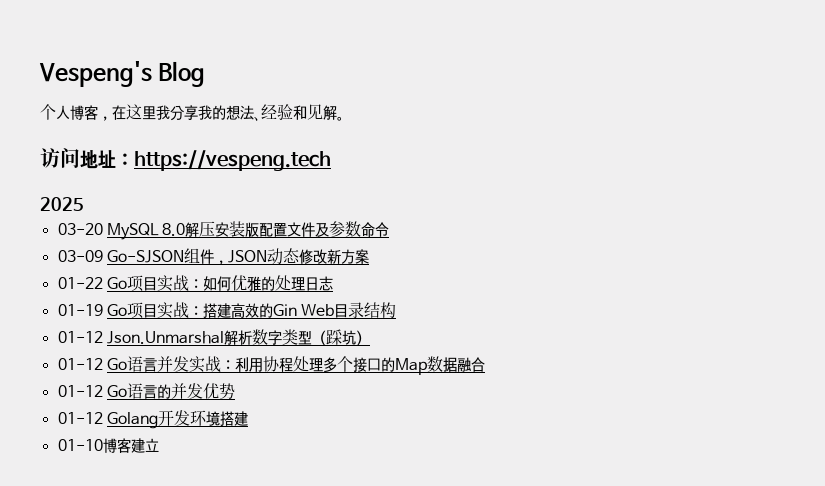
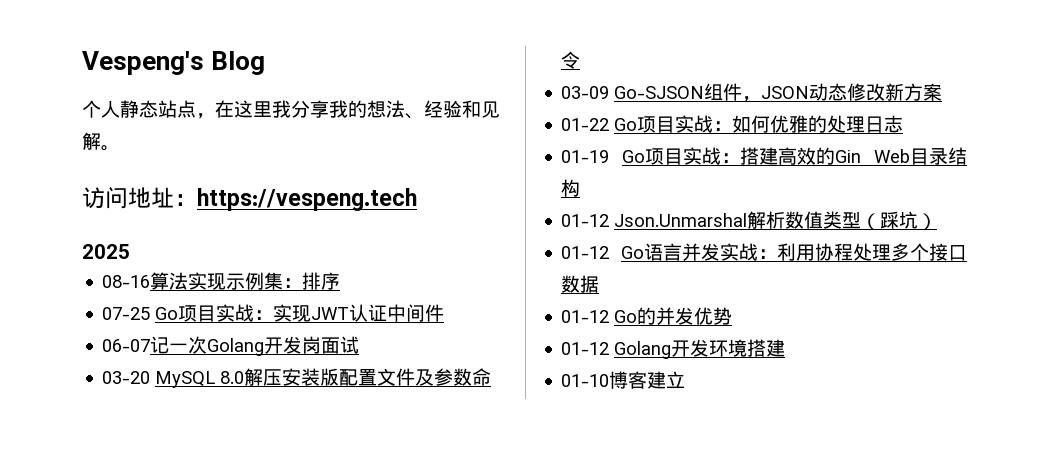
- 个人博客，在这里我分享我的想法、经验和见解。
+ 个人静态站点，在这里我分享我的想法、经验和见解。
+ 08-16算法实现示例集：排序
+ 07-25 Go项目实战：实现JWT认证中间件
+ 06-07记一次Golang开发岗面试
- 01-12 Json.Unmarshal解析数字类型（踩坑）
+ 01-12 Json.Unmarshal解析数值类型（踩坑）
- 01-12 Go语言并发实战：利用协程处理多个接口的Map数据融合
- 01-12 Go语言的并发优势
+ 01-12 Go语言并发实战：利用协程处理多个接口数据
+ 01-12 Go的并发优势

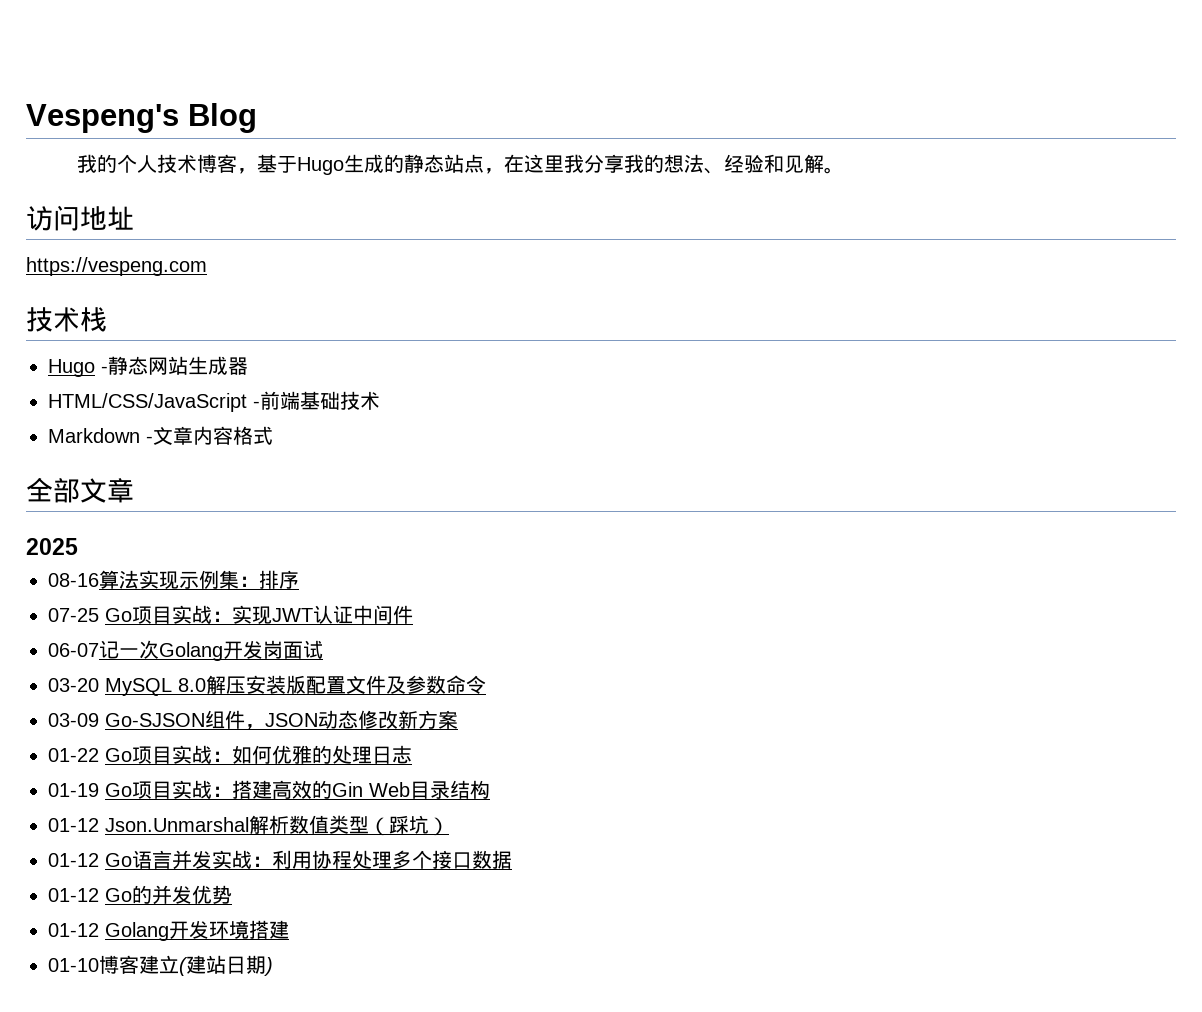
- 个人静态站点，在这里我分享我的想法、经验和见解。
+ 我的个人技术博客，基于Hugo生成的静态站点，在这里我分享我的想法、经验和见解。
- 访问地址：https://vespeng.tech
+ 访问地址
+ https://vespeng.com
+ 技术栈
+ Hugo -静态网站生成器
+ HTML/CSS/JavaScript -前端基础技术
+ Markdown -文章内容格式
+ 全部文章
- 01-10博客建立
+ 01-10博客建立(建站日期)

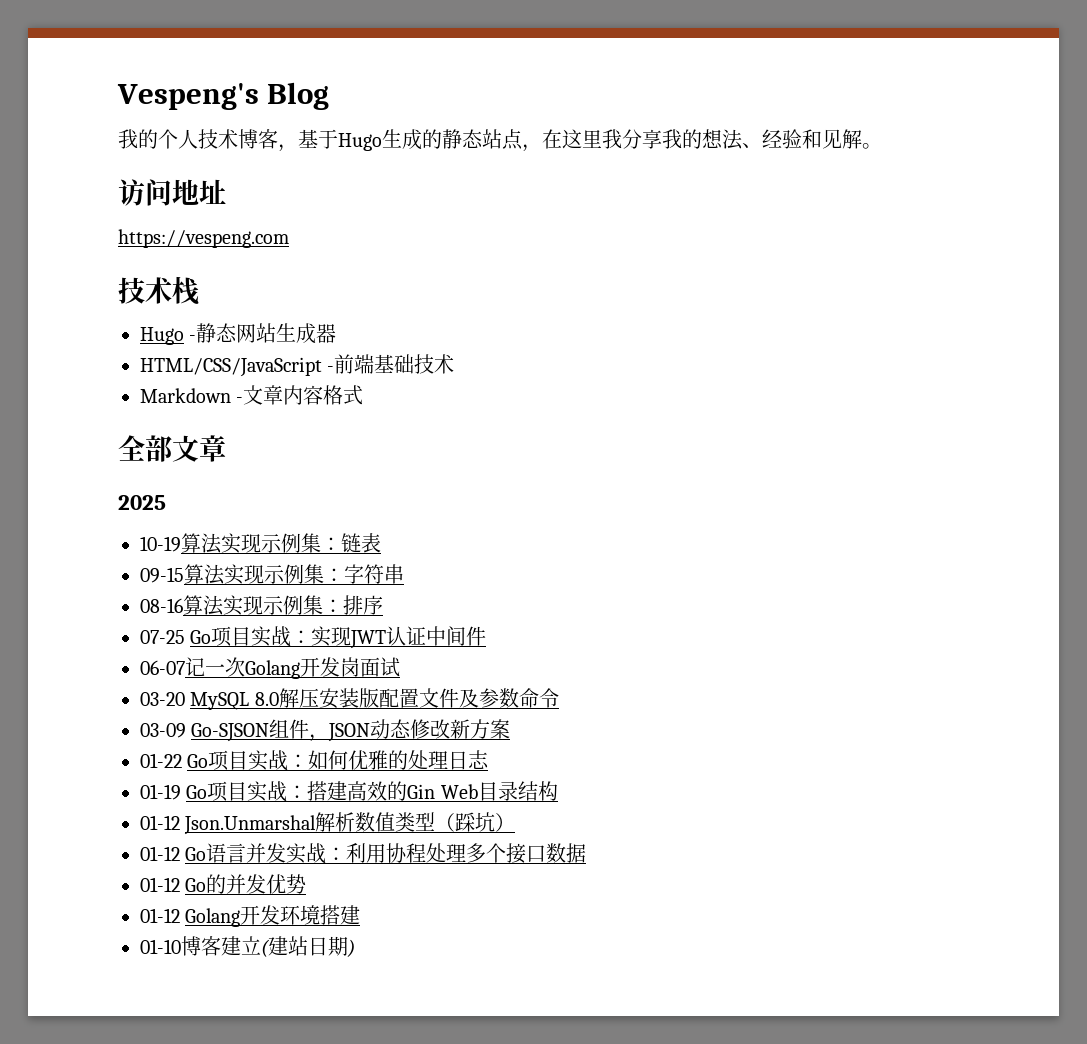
+ 10-19算法实现示例集：链表
+ 09-15算法实现示例集：字符串

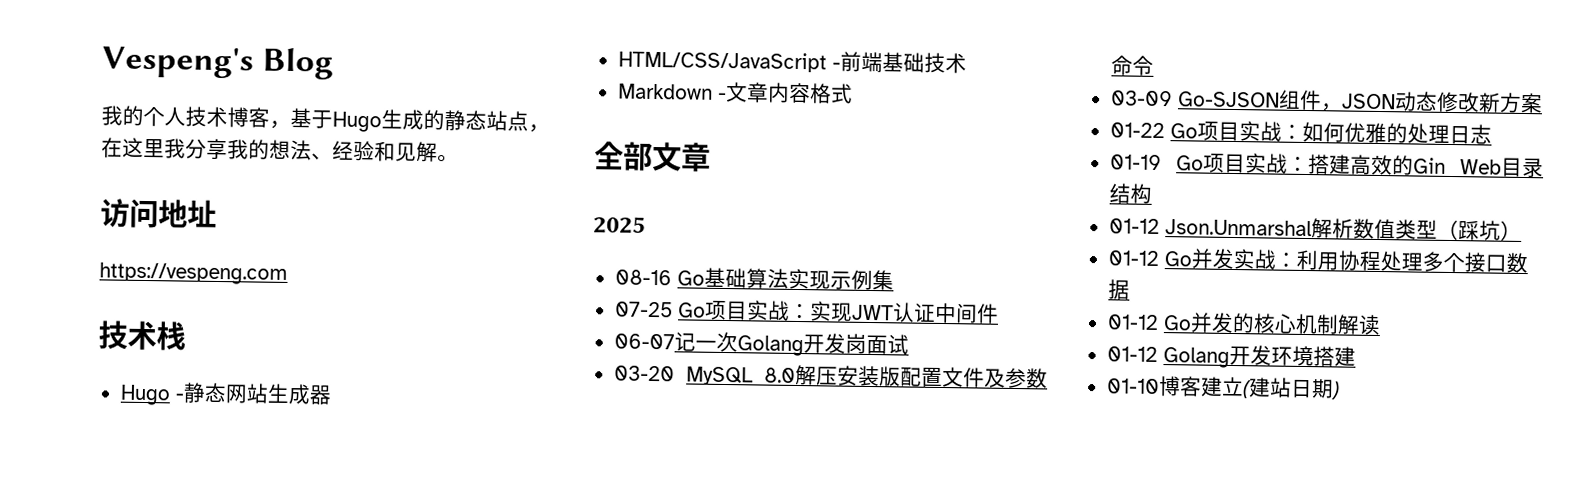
- 10-19算法实现示例集：链表
- 09-15算法实现示例集：字符串
- 08-16算法实现示例集：排序
+ 08-16 Go基础算法实现示例集
- 01-12 Go语言并发实战：利用协程处理多个接口数据
+ 01-12 Go并发实战：利用协程处理多个接口数据
- 01-12 Go的并发优势
+ 01-12 Go并发的核心机制解读

